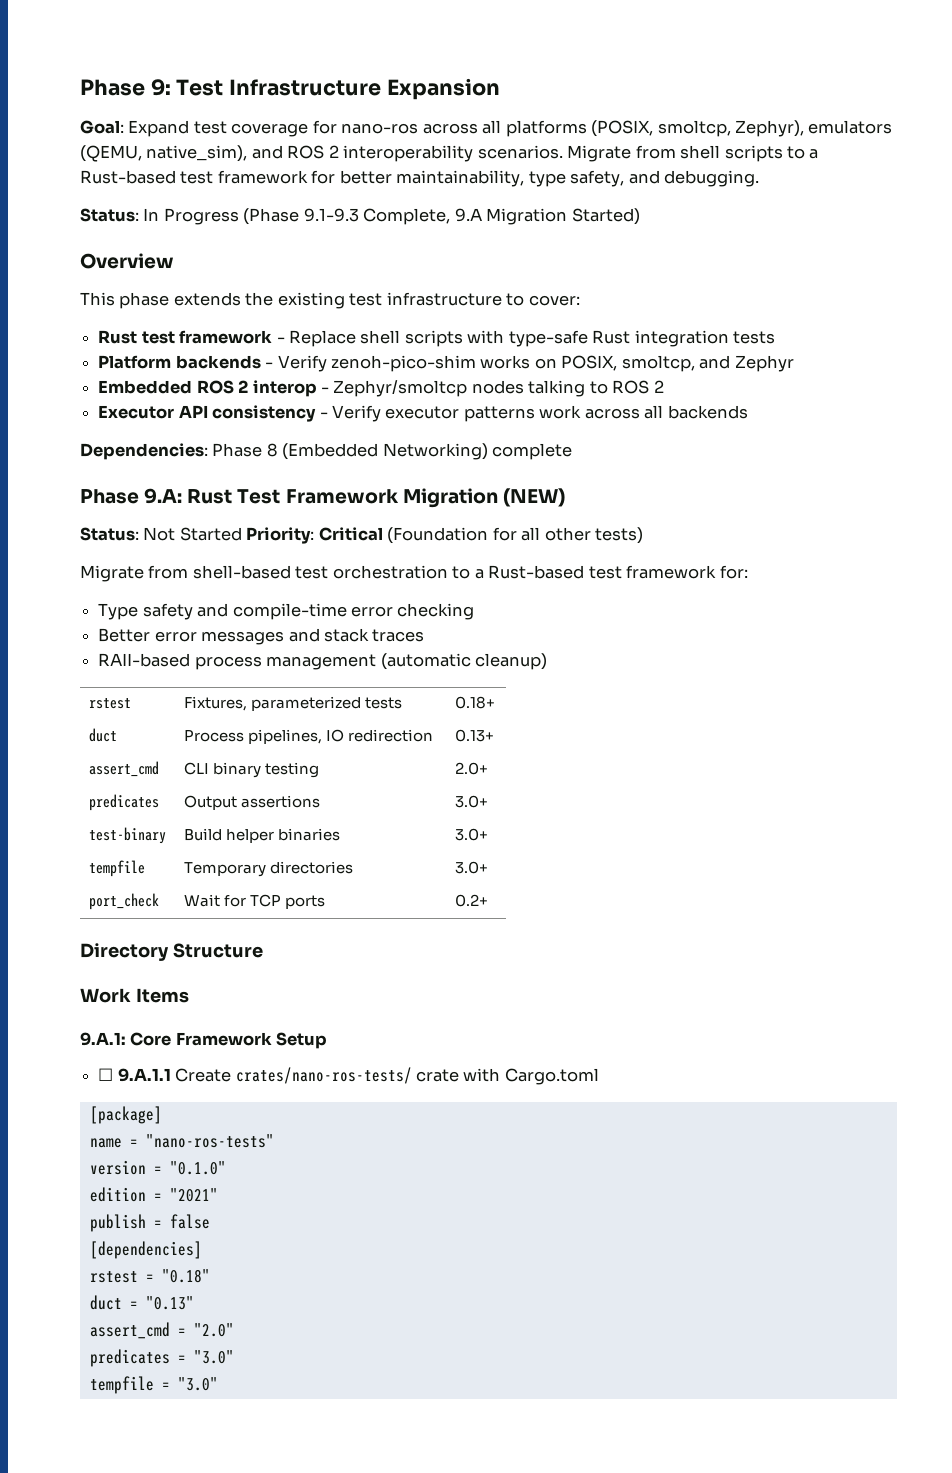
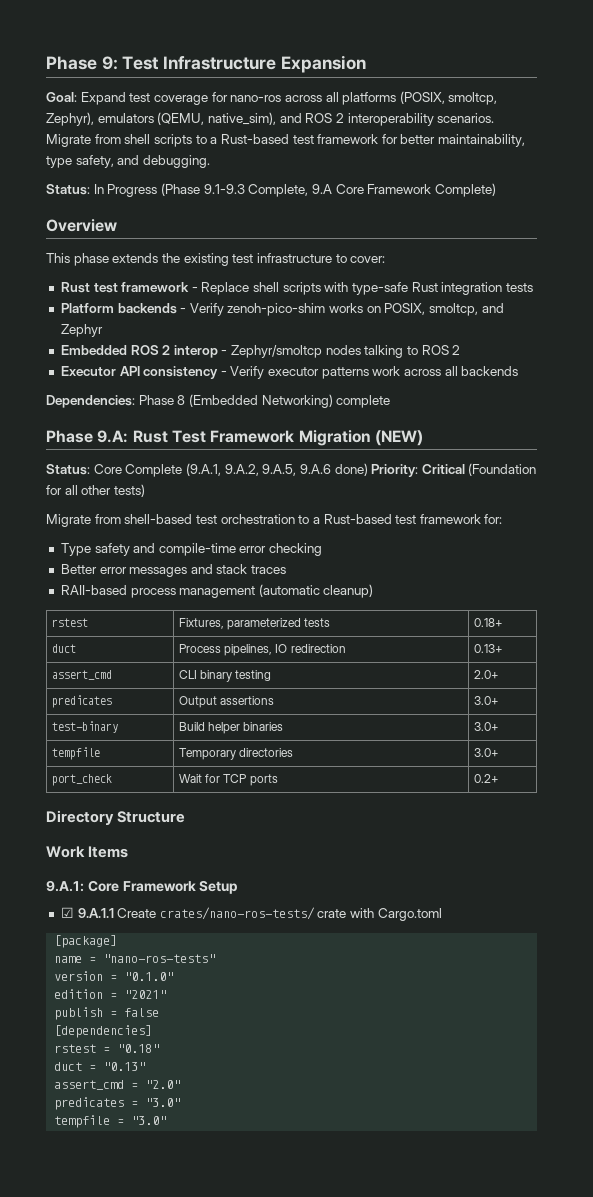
- Status: In Progress (Phase 9.1-9.3 Complete, 9.A Migration Started)
+ Status: In Progress (Phase 9.1-9.3 Complete, 9.A Core Framework Complete)
- Status: Not Started Priority: Critical (Foundation for all other tests)
+ Status: Core Complete (9.A.1, 9.A.2, 9.A.5, 9.A.6 done) Priority: Critical (Foundation for all other tests)
- ☐ 9.A.1.1 Create crates/nano-ros-tests/ crate with Cargo.toml
+ ☑ 9.A.1.1 Create crates/nano-ros-tests/ crate with Cargo.toml

